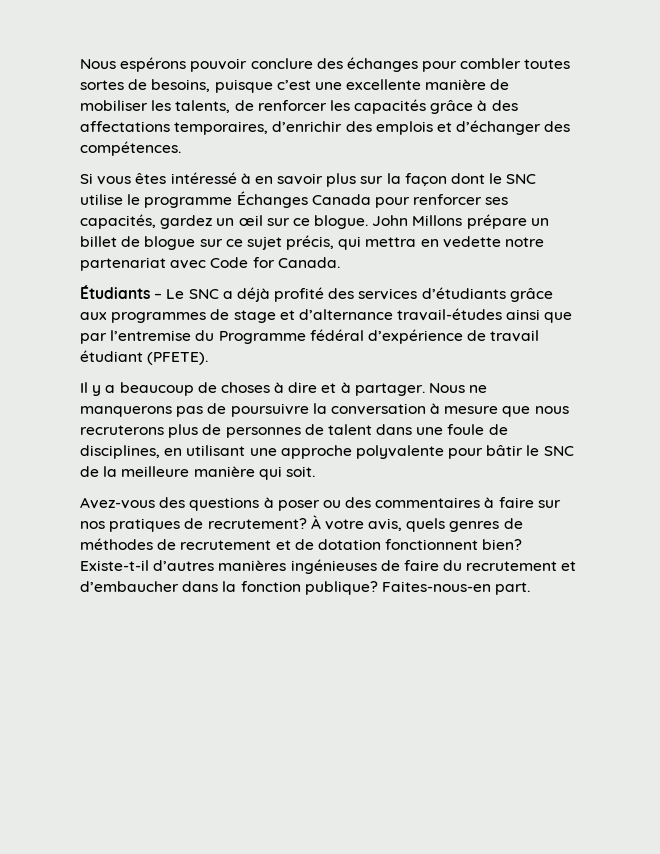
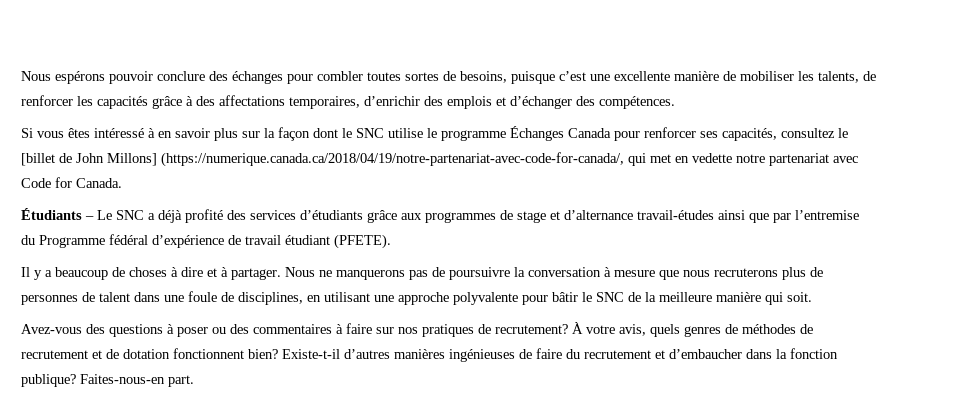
- Si vous êtes intéressé à en savoir plus sur la façon dont le SNC utilise le programme Échanges Canada pour renforcer ses capacités, gardez un œil sur ce blogue. John Millons prépare un billet de blogue sur ce sujet précis, qui mettra en vedette notre partenariat avec Code for Canada.
+ Si vous êtes intéressé à en savoir plus sur la façon dont le SNC utilise le programme Échanges Canada pour renforcer ses capacités, consultez le [billet de John Millons] (https://numerique.canada.ca/2018/04/19/notre-partenariat-avec-code-for-canada/, qui met en vedette notre partenariat avec Code for Canada.

